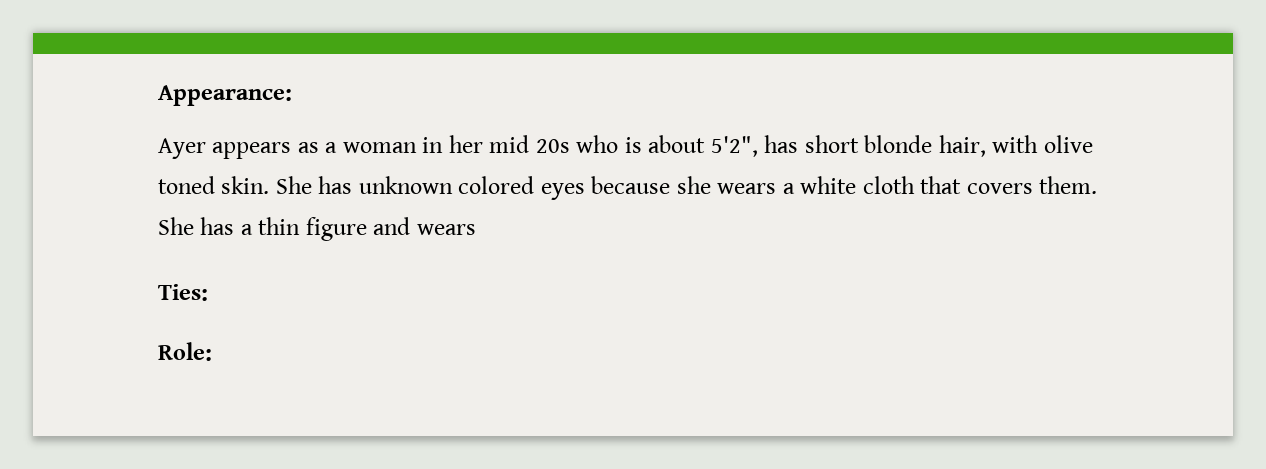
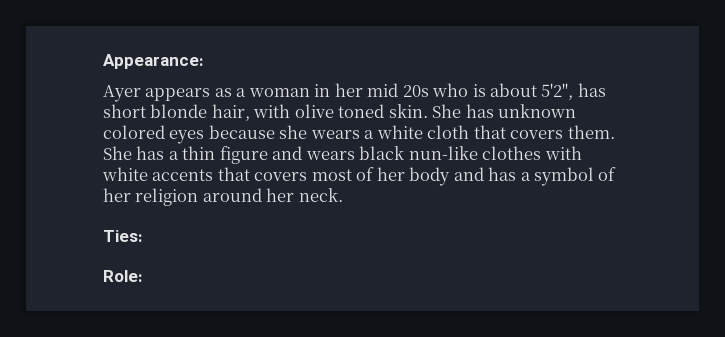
- She has a thin figure and wears
+ She has a thin figure and wears black nun-like clothes with white accents that covers most of her body and has a symbol of her religion around her neck.

